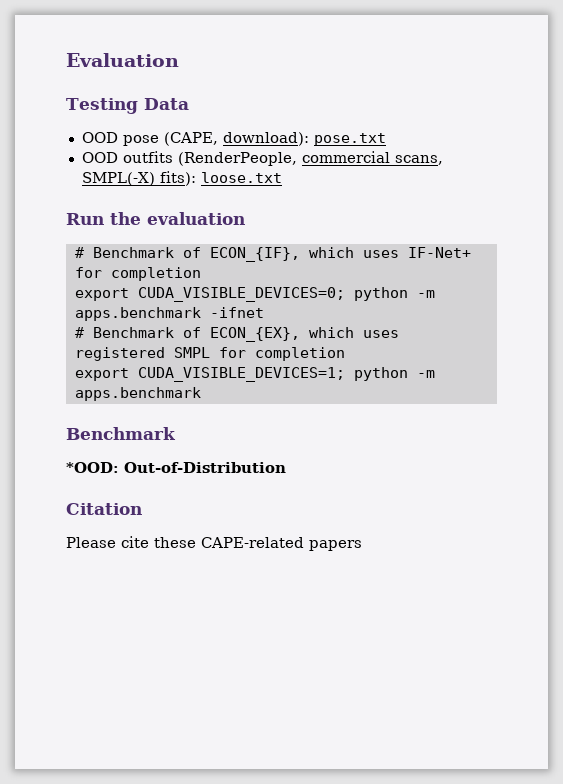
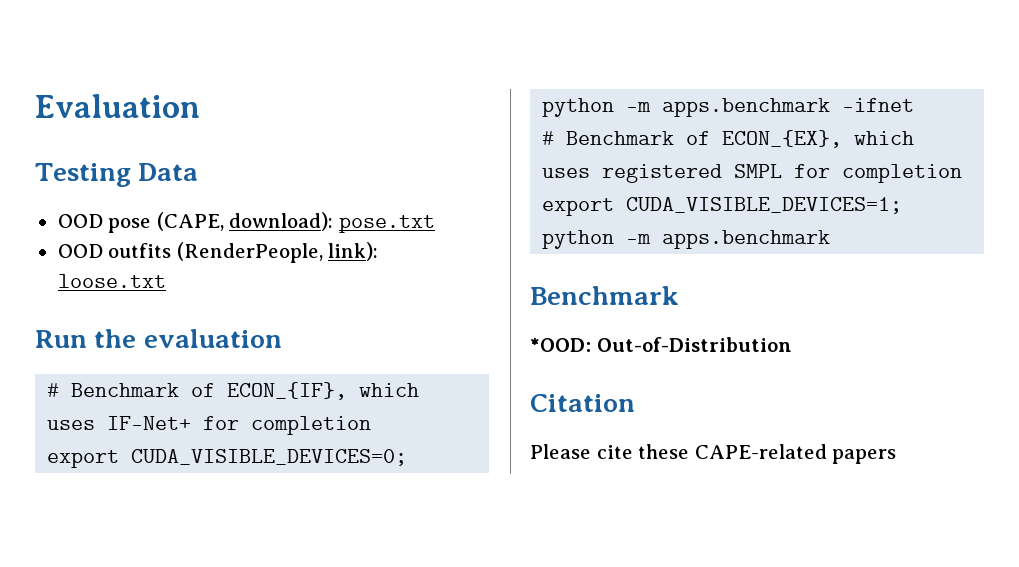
- OOD outfits (RenderPeople, commercial scans, SMPL(-X) fits): loose.txt
+ OOD outfits (RenderPeople, link): loose.txt

